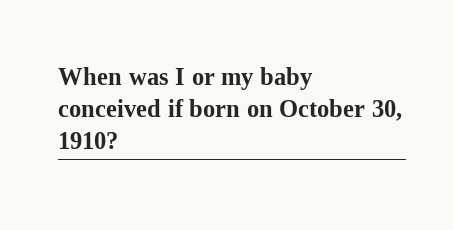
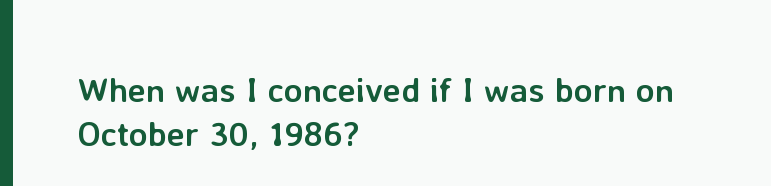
- When was I or my baby conceived if born on October 30, 1910?
+ When was I conceived if I was born on October 30, 1986?

